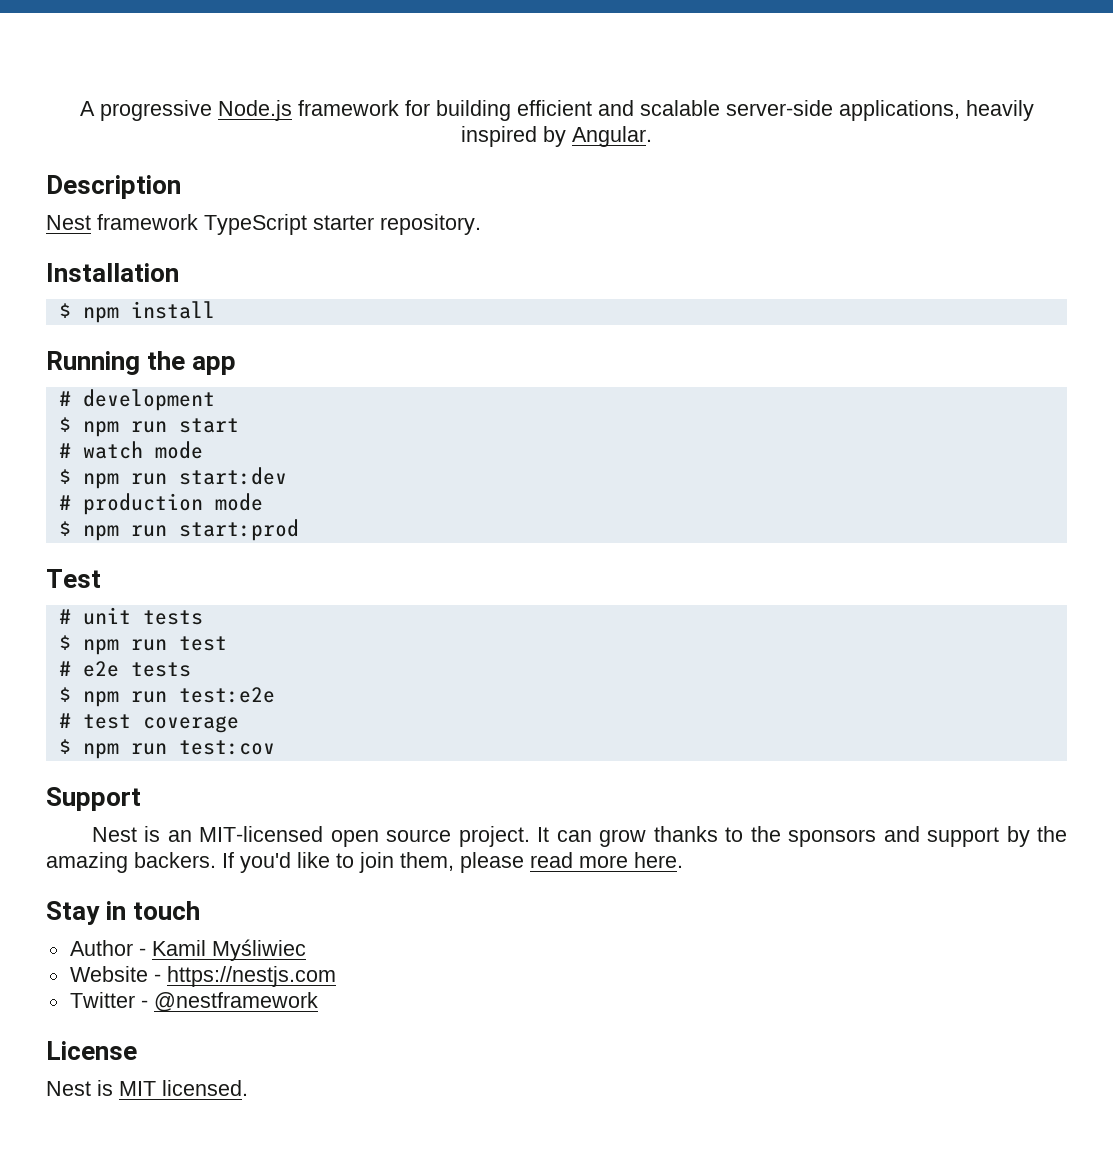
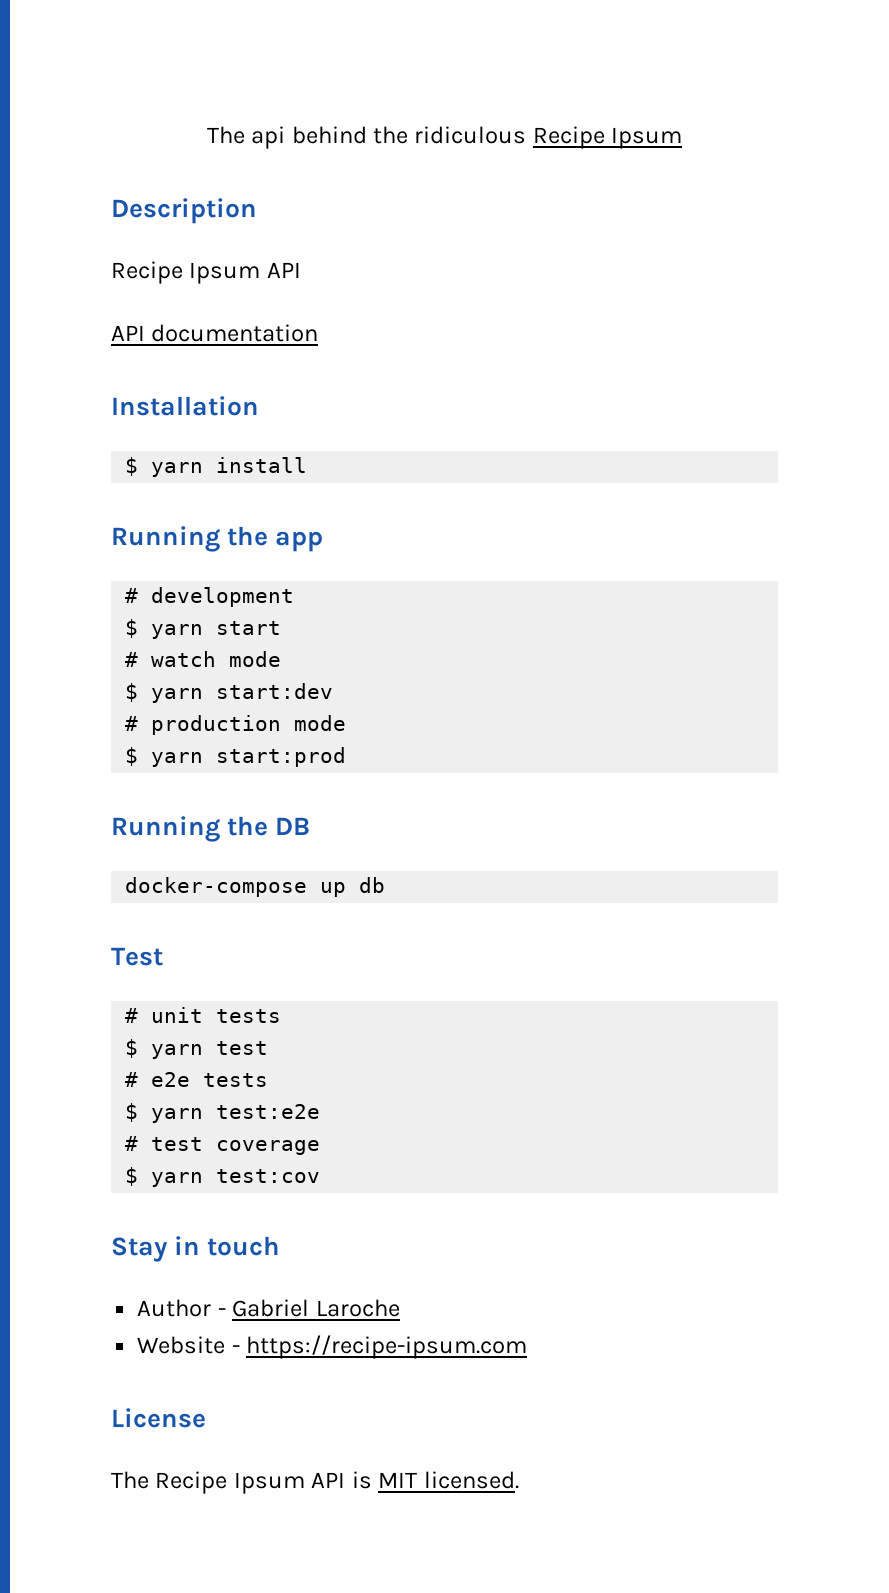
- A progressive Node.js framework for building efficient and scalable server-side applications, heavily inspired by Angular.
+ The api behind the ridiculous Recipe Ipsum
  Description
- Nest framework TypeScript starter repository.
+ Recipe Ipsum API
+ API documentation
- $ npm install
+ $ yarn install
- $ npm run start
+ $ yarn start
- $ npm run start:dev
+ $ yarn start:dev
- $ npm run start:prod
+ $ yarn start:prod
+ Running the DB
+ docker-compose up db
- $ npm run test
+ $ yarn test
- $ npm run test:e2e
+ $ yarn test:e2e
- $ npm run test:cov
+ $ yarn test:cov
- Support
- Nest is an MIT-licensed open source project. It can grow thanks to the sponsors and support by the amazing backers. If you'd like to join them, please read more here.
- Author - Kamil Myśliwiec
+ Author - Gabriel Laroche
- Website - https://nestjs.com
- Twitter - @nestframework
+ Website - https://recipe-ipsum.com
  License
- Nest is MIT licensed.
+ The Recipe Ipsum API is MIT licensed.

